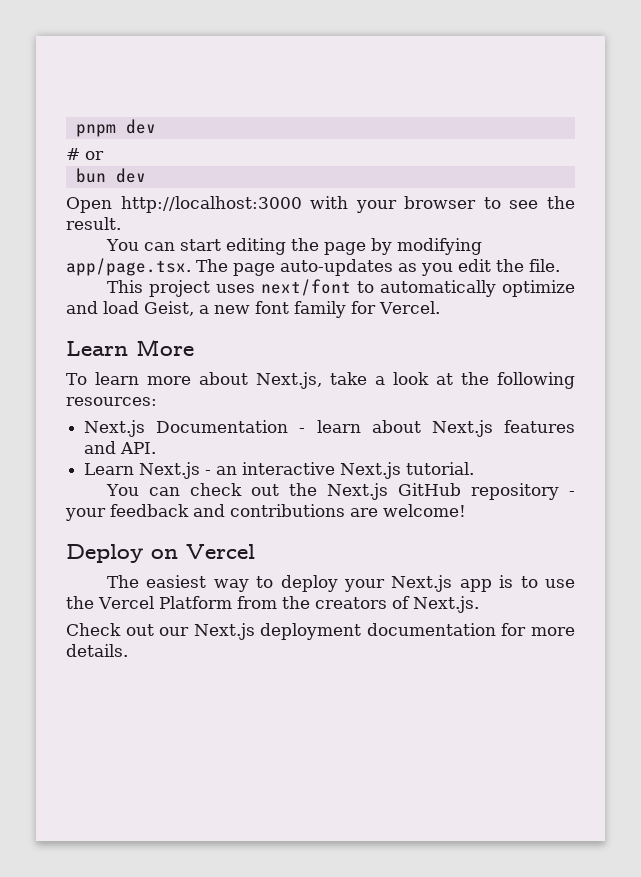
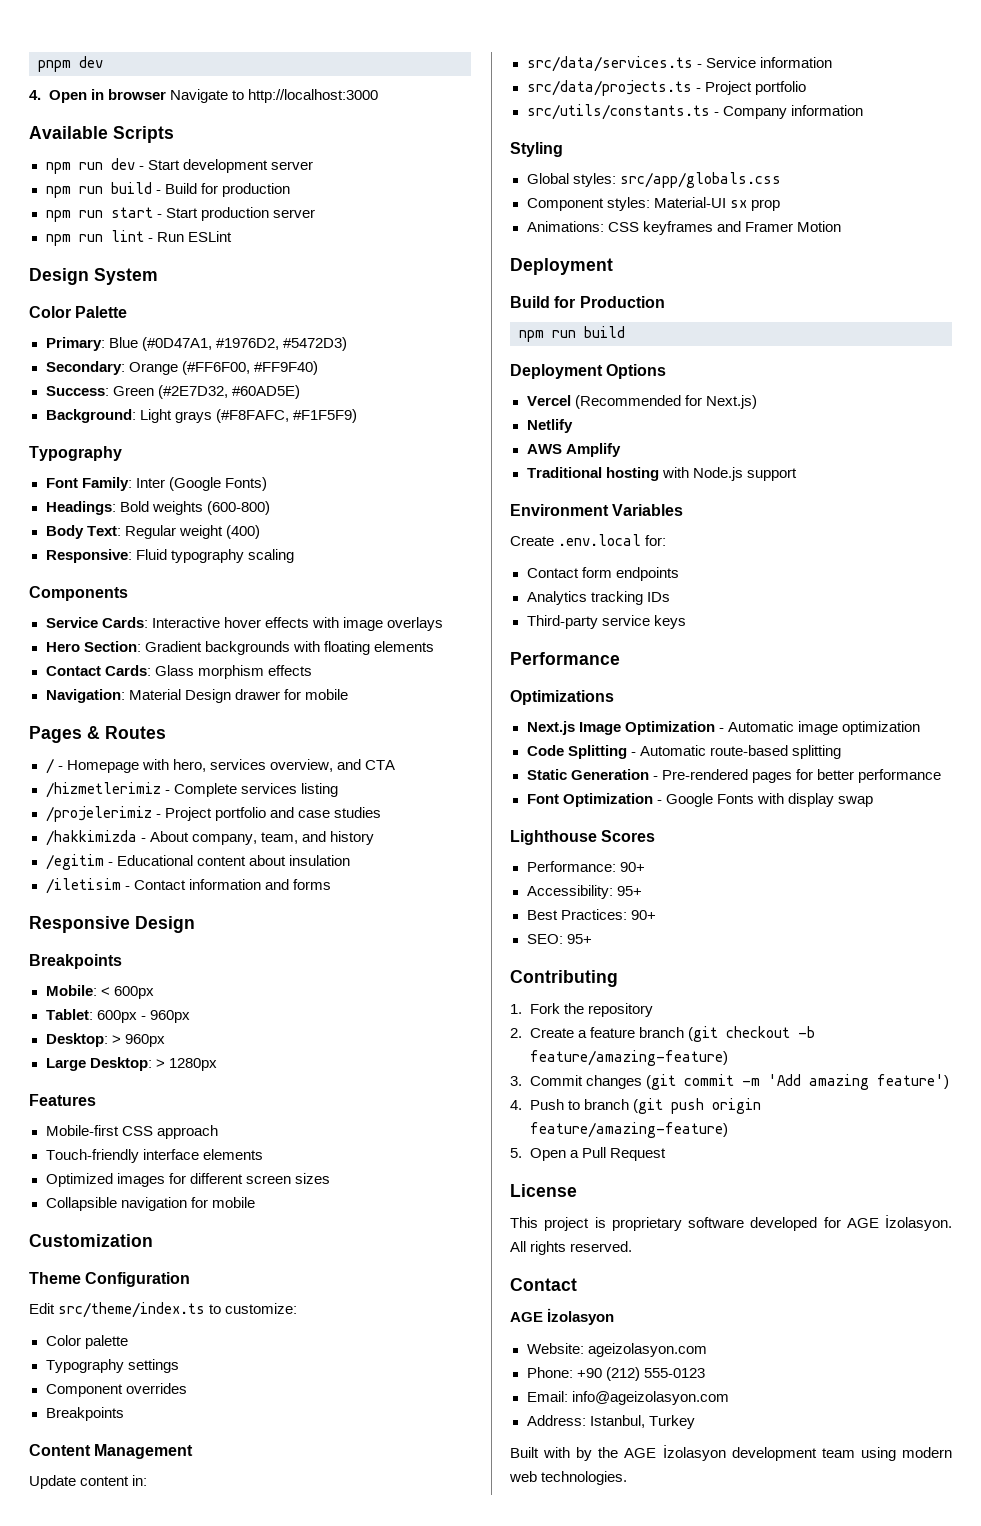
- # or
- bun dev
- Open http://localhost:3000 with your browser to see the result.
- You can start editing the page by modifying app/page.tsx. The page auto-updates as you edit the file.
- This project uses next/font to automatically optimize and load Geist, a new font family for Vercel.
- Learn More
- To learn more about Next.js, take a look at the following resources:
- Next.js Documentation - learn about Next.js features and API.
- Learn Next.js - an interactive Next.js tutorial.
- You can check out the Next.js GitHub repository - your feedback and contributions are welcome!
- Deploy on Vercel
- The easiest way to deploy your Next.js app is to use the Vercel Platform from the creators of Next.js.
- Check out our Next.js deployment documentation for more details.
+ 4. Open in browser Navigate to http://localhost:3000
+ Available Scripts
+ npm run dev - Start development server
+ npm run build - Build for production
+ npm run start - Start production server
+ npm run lint - Run ESLint
+ Design System
+ Color Palette
+ Primary: Blue (#0D47A1, #1976D2, #5472D3)
+ Secondary: Orange (#FF6F00, #FF9F40)
+ Success: Green (#2E7D32, #60AD5E)
+ Background: Light grays (#F8FAFC, #F1F5F9)
+ Typography
+ Font Family: Inter (Google Fonts)
+ Headings: Bold weights (600-800)
+ Body Text: Regular weight (400)
+ Responsive: Fluid typography scaling
+ Components
+ Service Cards: Interactive hover effects with image overlays
+ Hero Section: Gradient backgrounds with floating elements
+ Contact Cards: Glass morphism effects
+ Navigation: Material Design drawer for mobile
+ Pages & Routes
+ / - Homepage with hero, services overview, and CTA
+ /hizmetlerimiz - Complete services listing
+ /projelerimiz - Project portfolio and case studies
+ /hakkimizda - About company, team, and history
+ /egitim - Educational content about insulation
+ /iletisim - Contact information and forms
+ Responsive Design
+ Breakpoints
+ Mobile: < 600px
+ Tablet: 600px - 960px
+ Desktop: > 960px
+ Large Desktop: > 1280px
+ Features
+ Mobile-first CSS approach
+ Touch-friendly interface elements
+ Optimized images for different screen sizes
+ Collapsible navigation for mobile
+ Customization
+ Theme Configuration
+ Edit src/theme/index.ts to customize:
+ Color palette
+ Typography settings
+ Component overrides
+ Breakpoints
+ Content Management
+ Update content in:
+ src/data/services.ts - Service information
+ src/data/projects.ts - Project portfolio
+ src/utils/constants.ts - Company information
+ Styling
+ Global styles: src/app/globals.css
+ Component styles: Material-UI sx prop
+ Animations: CSS keyframes and Framer Motion
+ Deployment
+ Build for Production
+ npm run build
+ Deployment Options
+ Vercel (Recommended for Next.js)
+ Netlify
+ AWS Amplify
+ Traditional hosting with Node.js support
+ Environment Variables
+ Create .env.local for:
+ Contact form endpoints
+ Analytics tracking IDs
+ Third-party service keys
+ Performance
+ Optimizations
+ Next.js Image Optimization - Automatic image optimization
+ Code Splitting - Automatic route-based splitting
+ Static Generation - Pre-rendered pages for better performance
+ Font Optimization - Google Fonts with display swap
+ Lighthouse Scores
+ Performance: 90+
+ Accessibility: 95+
+ Best Practices: 90+
+ SEO: 95+
+ Contributing
+ 1. Fork the repository
+ 2. Create a feature branch (git checkout -b feature/amazing-feature)
+ 3. Commit changes (git commit -m 'Add amazing feature')
+ 4. Push to branch (git push origin feature/amazing-feature)
+ 5. Open a Pull Request
+ License
+ This project is proprietary software developed for AGE İzolasyon. All rights reserved.
+ Contact
+ AGE İzolasyon
+ Website: ageizolasyon.com
+ Phone: +90 (212) 555-0123
+ Email: info@ageizolasyon.com
+ Address: Istanbul, Turkey
+ Built with by the AGE İzolasyon development team using modern web technologies.

